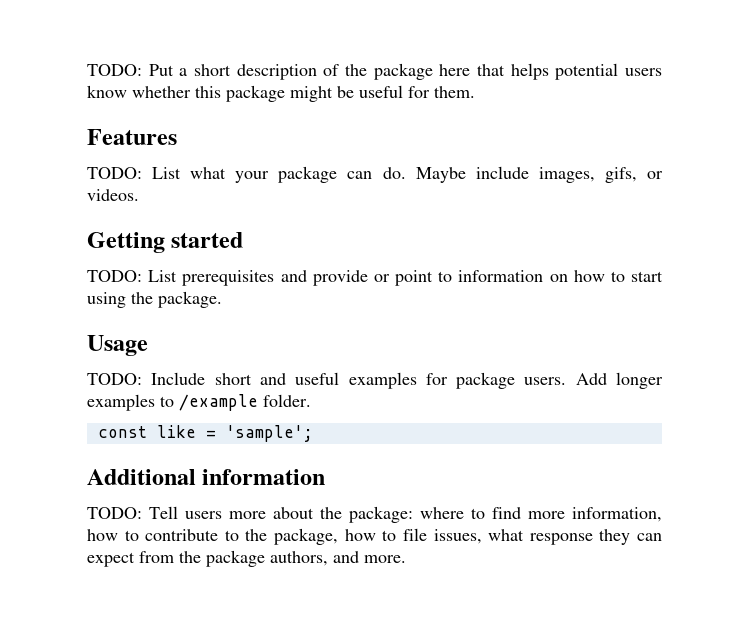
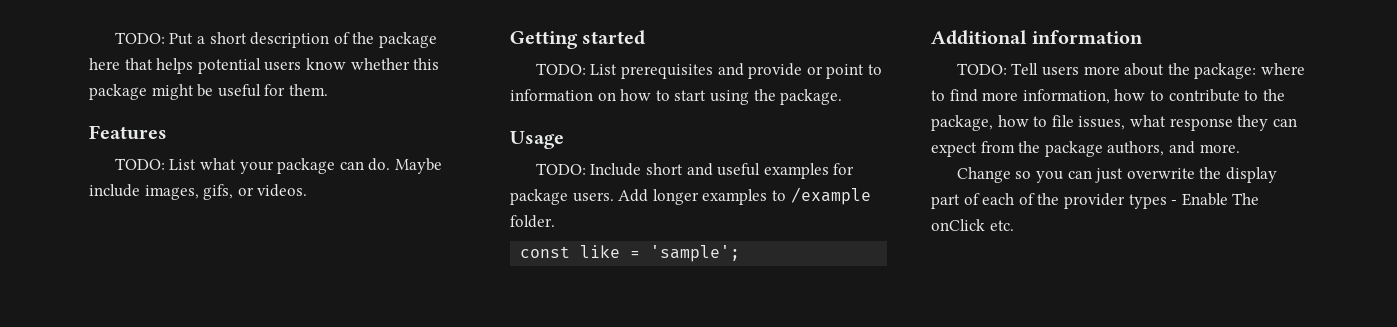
+ Change so you can just overwrite the display part of each of the provider types - Enable The onClick etc.

